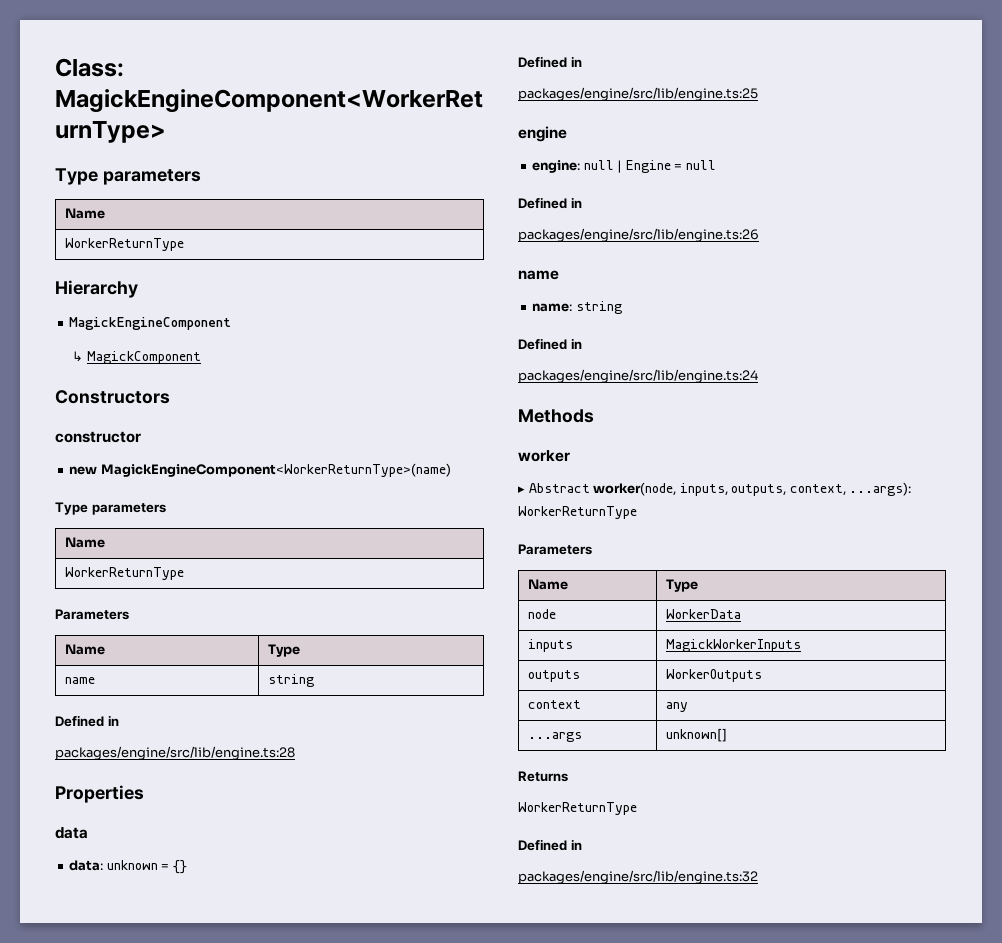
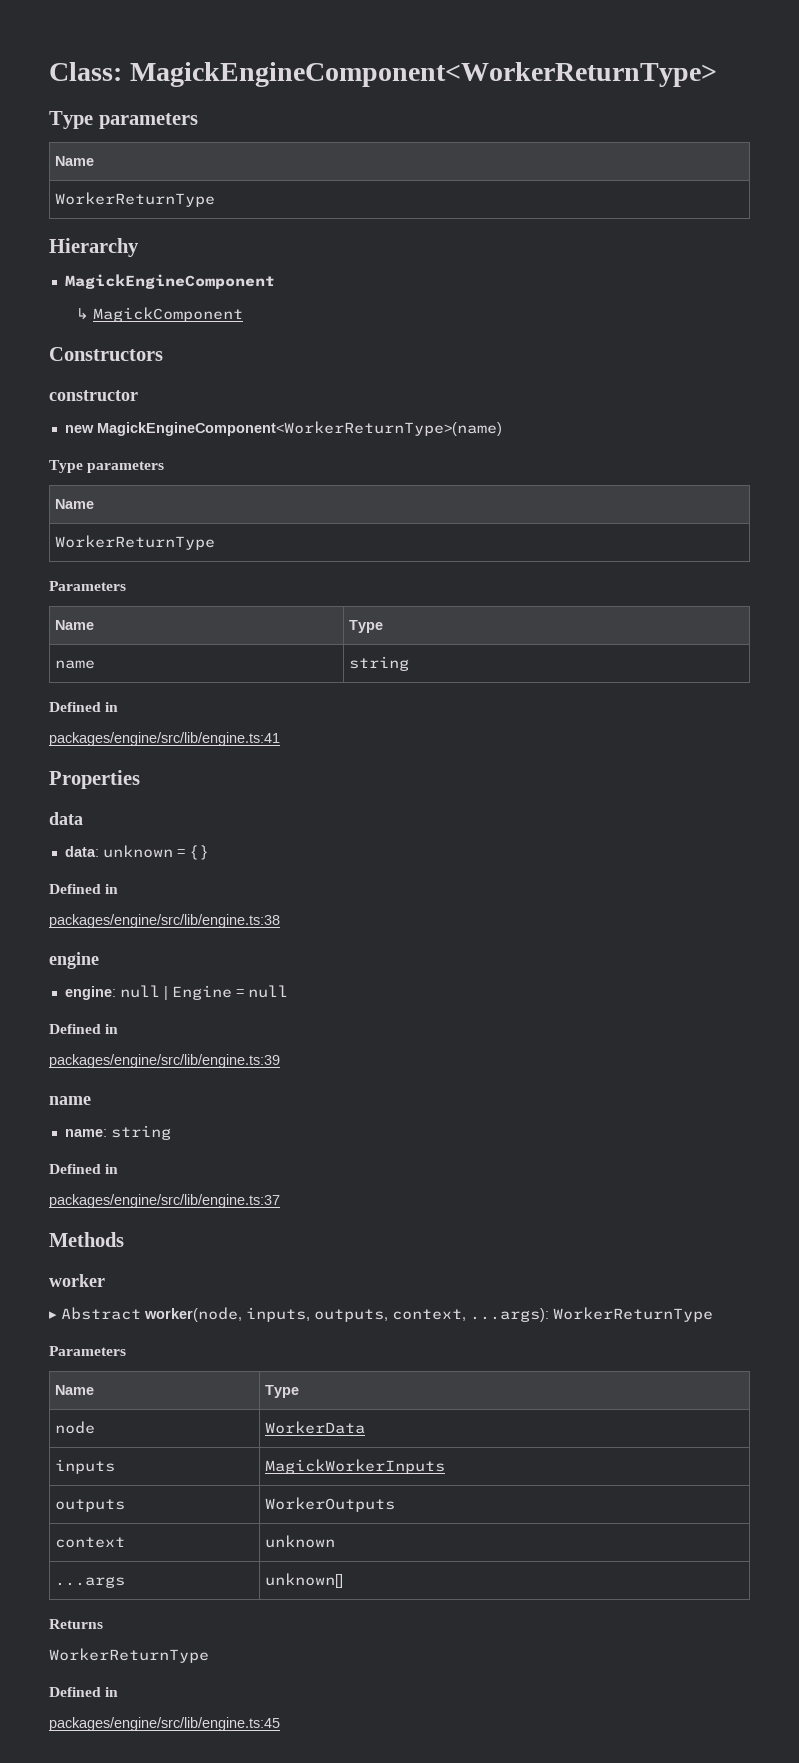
- packages/engine/src/lib/engine.ts:28
+ packages/engine/src/lib/engine.ts:41
- packages/engine/src/lib/engine.ts:25
+ packages/engine/src/lib/engine.ts:38
- packages/engine/src/lib/engine.ts:26
+ packages/engine/src/lib/engine.ts:39
- packages/engine/src/lib/engine.ts:24
+ packages/engine/src/lib/engine.ts:37
- context | any
+ context | unknown
- packages/engine/src/lib/engine.ts:32
+ packages/engine/src/lib/engine.ts:45

